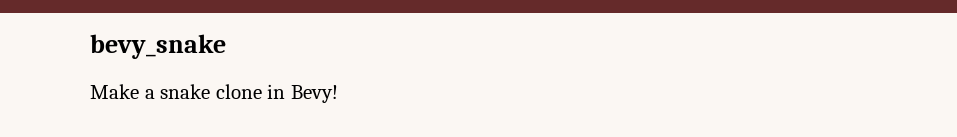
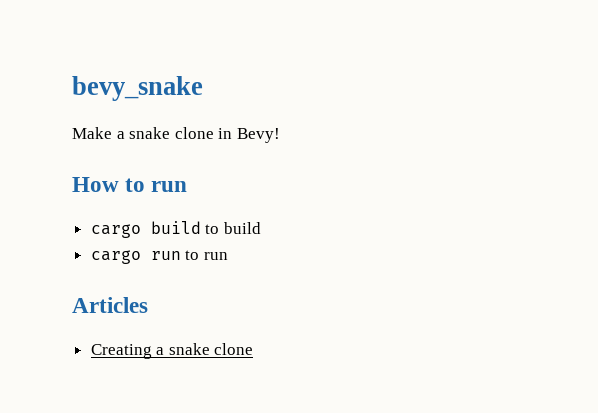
+ How to run
+ cargo build to build
+ cargo run to run
+ Articles
+ Creating a snake clone

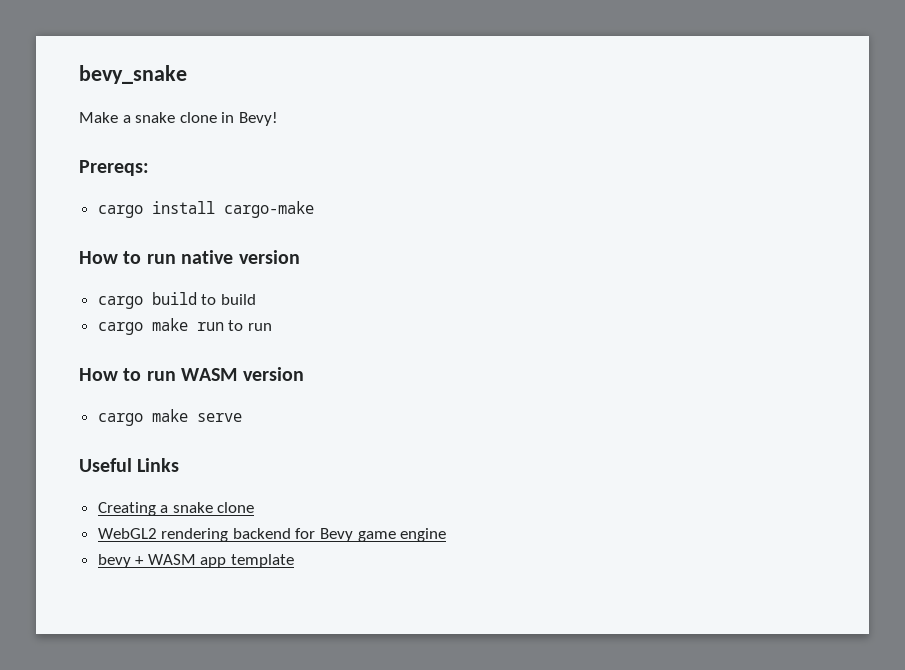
- How to run
+ Prereqs:
+ cargo install cargo-make
+ How to run native version
- cargo run to run
+ cargo make run to run
- Articles
+ How to run WASM version
+ cargo make serve
+ Useful Links
  Creating a snake clone
+ WebGL2 rendering backend for Bevy game engine
+ bevy + WASM app template

